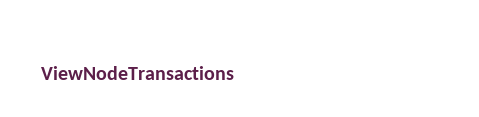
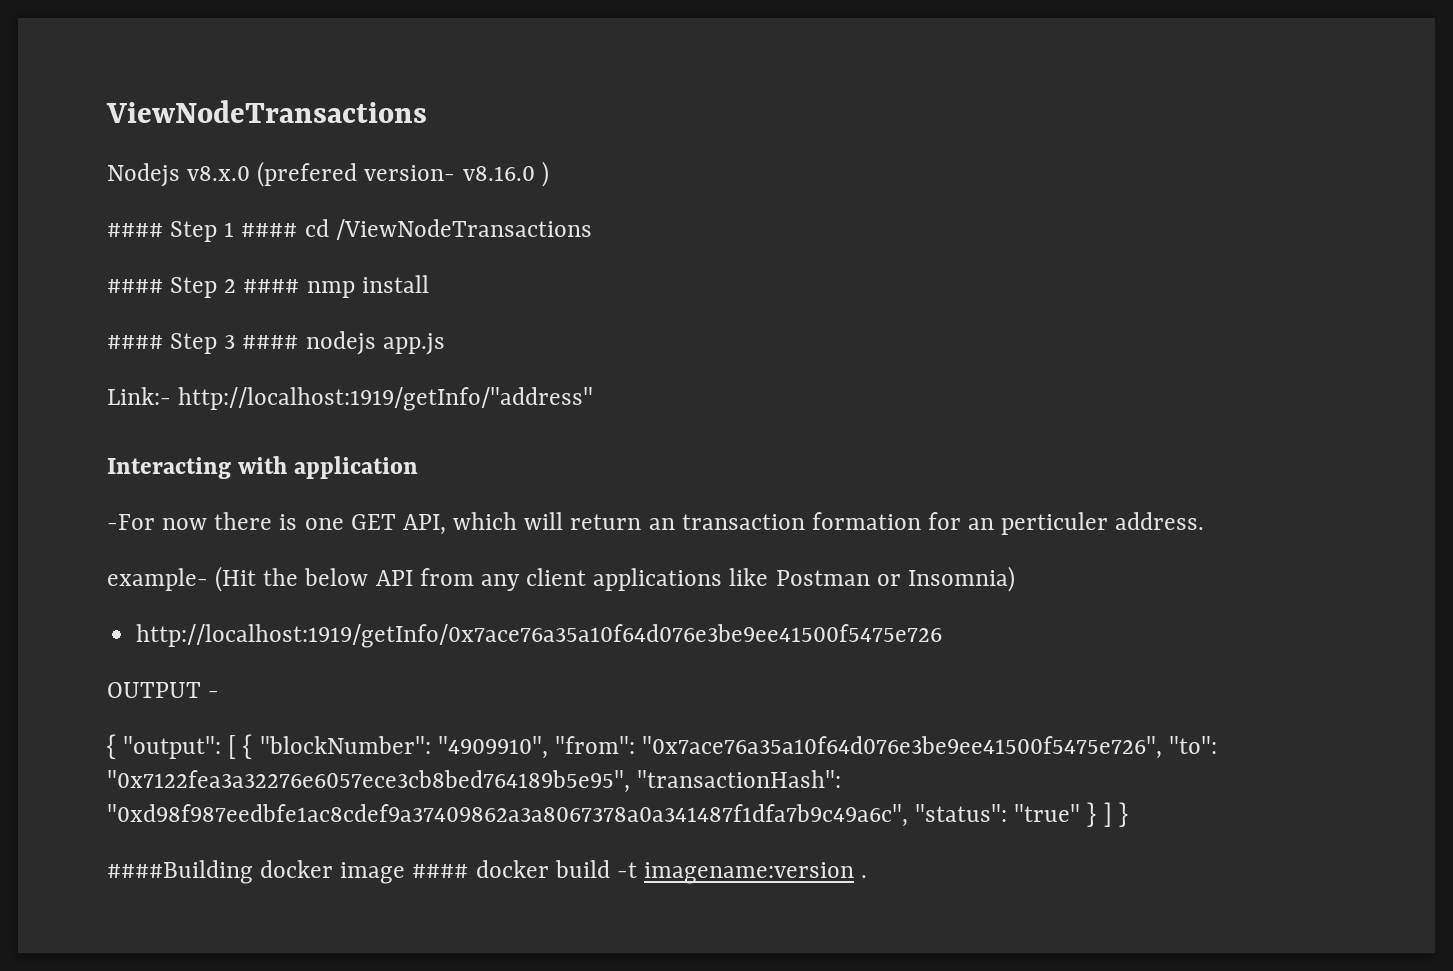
+ Nodejs v8.x.0 (prefered version- v8.16.0 )
+ #### Step 1 #### cd /ViewNodeTransactions
+ #### Step 2 #### nmp install
+ #### Step 3 #### nodejs app.js
+ Link:- http://localhost:1919/getInfo/"address"
+ Interacting with application
+ -For now there is one GET API, which will return an transaction formation for an perticuler address.
+ example- (Hit the below API from any client applications like Postman or Insomnia)
+ http://localhost:1919/getInfo/0x7ace76a35a10f64d076e3be9ee41500f5475e726
+ OUTPUT -
+ { "output": [ { "blockNumber": "4909910", "from": "0x7ace76a35a10f64d076e3be9ee41500f5475e726", "to": "0x7122fea3a32276e6057ece3cb8bed764189b5e95", "transactionHash": "0xd98f987eedbfe1ac8cdef9a37409862a3a8067378a0a341487f1dfa7b9c49a6c", "status": "true" } ] }
+ ####Building docker image #### docker build -t imagename:version .

